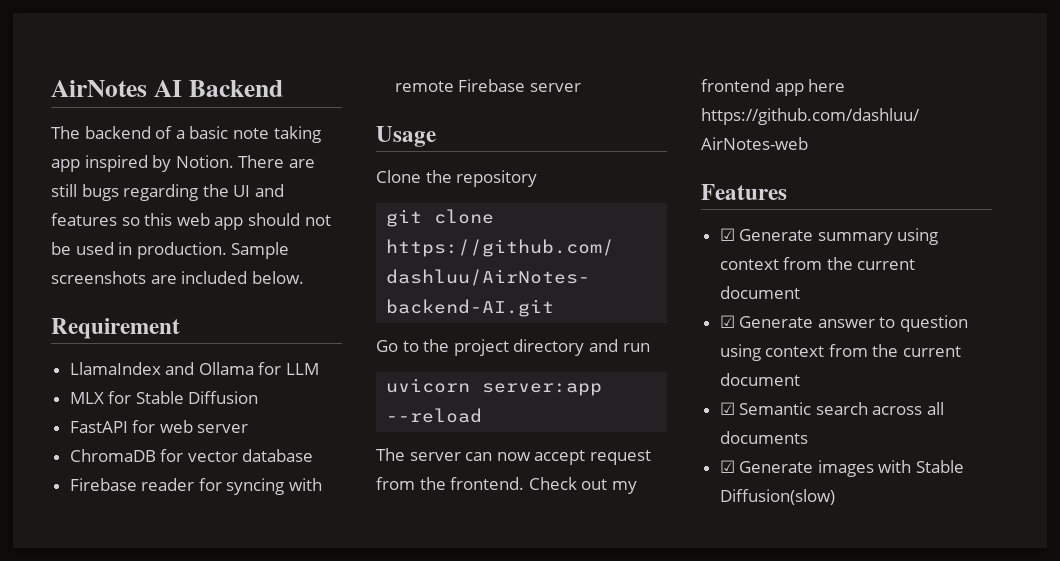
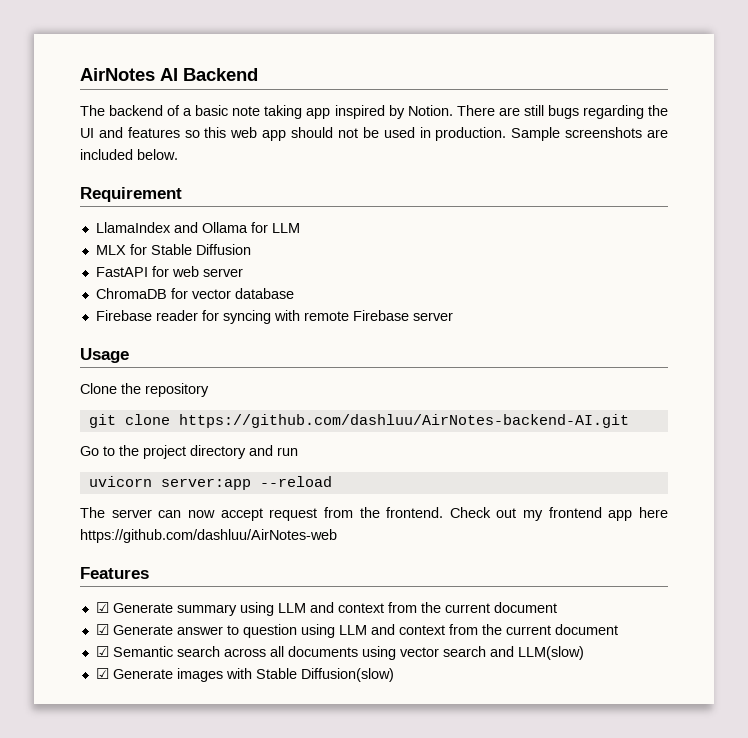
- ☑ Generate summary using context from the current document
+ ☑ Generate summary using LLM and context from the current document
- ☑ Generate answer to question using context from the current document
+ ☑ Generate answer to question using LLM and context from the current document
- ☑ Semantic search across all documents
+ ☑ Semantic search across all documents using vector search and LLM(slow)

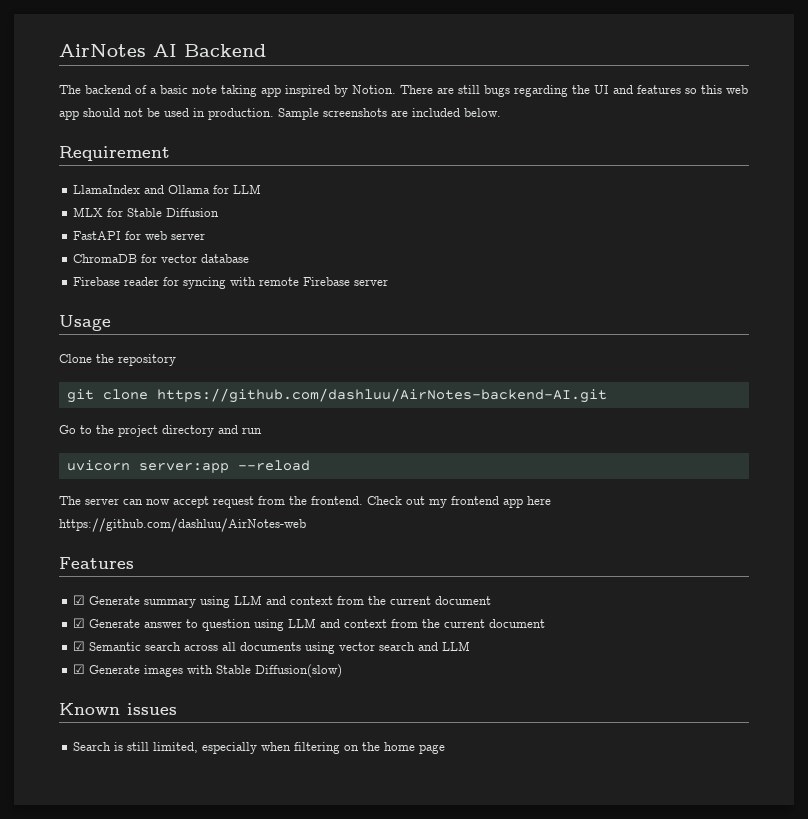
- ☑ Semantic search across all documents using vector search and LLM(slow)
+ ☑ Semantic search across all documents using vector search and LLM
+ Known issues
+ Search is still limited, especially when filtering on the home page

